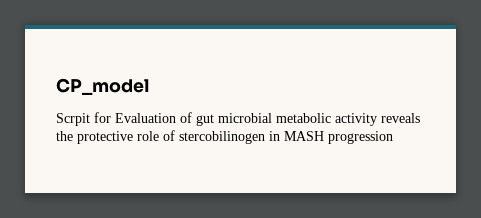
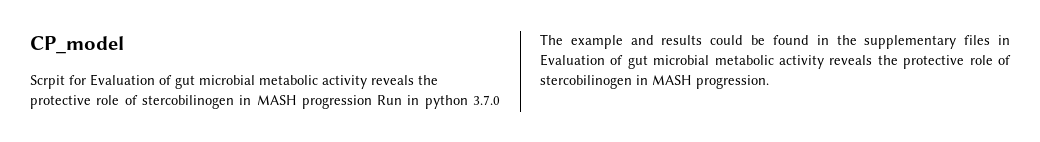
- Scrpit for Evaluation of gut microbial metabolic activity reveals the protective role of stercobilinogen in MASH progression
+ Scrpit for Evaluation of gut microbial metabolic activity reveals the protective role of stercobilinogen in MASH progression Run in python 3.7.0 The example and results could be found in the supplementary files in Evaluation of gut microbial metabolic activity reveals the protective role of stercobilinogen in MASH progression.

